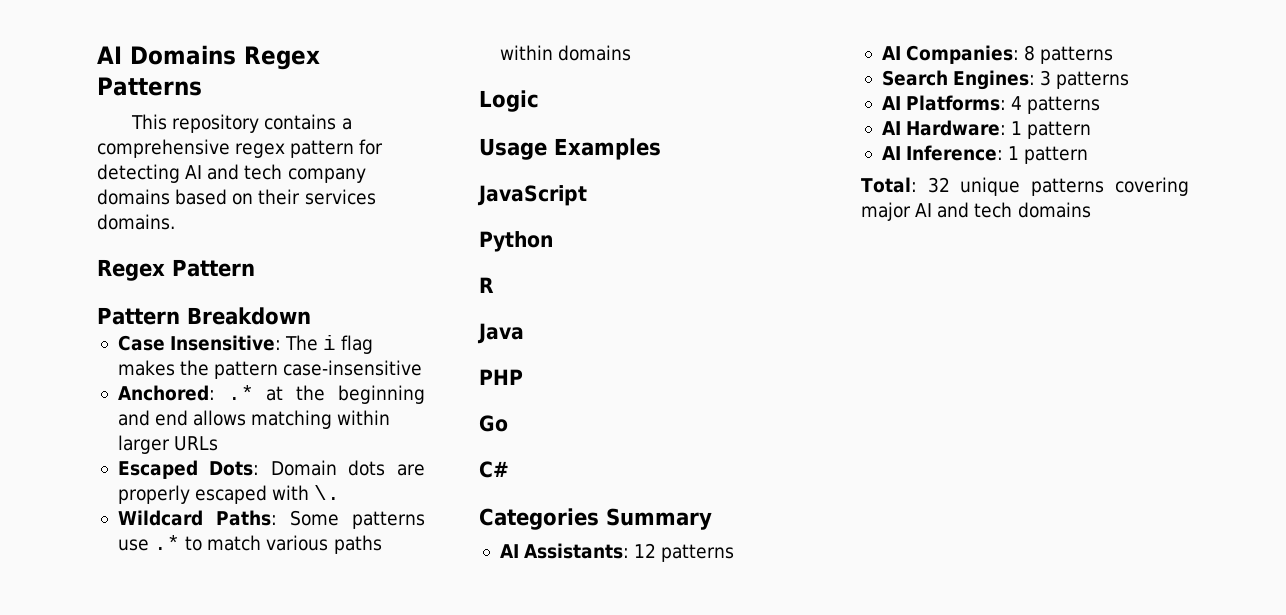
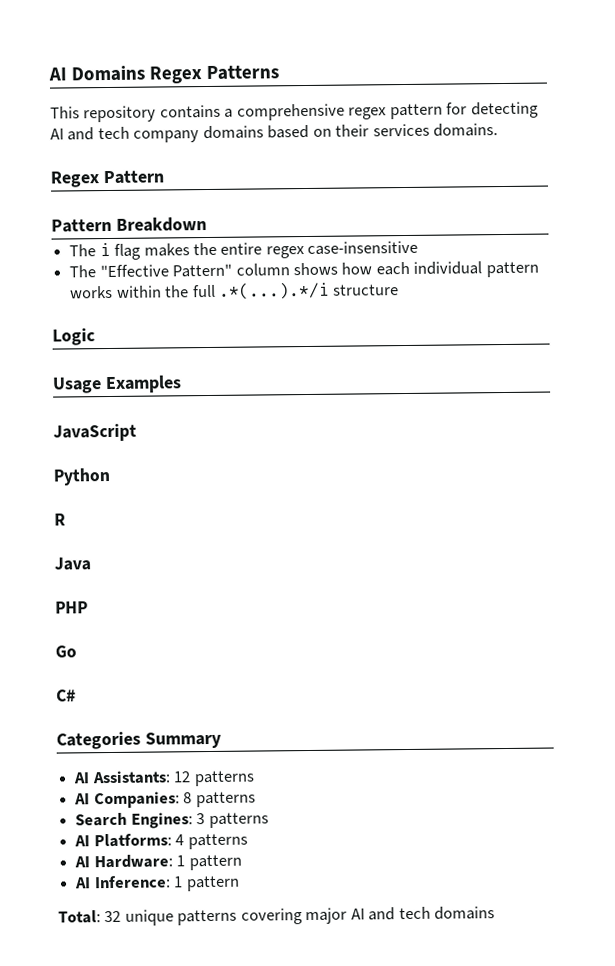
- Case Insensitive: The i flag makes the pattern case-insensitive
+ The i flag makes the entire regex case-insensitive
- Anchored: .* at the beginning and end allows matching within larger URLs
- Escaped Dots: Domain dots are properly escaped with \.
- Wildcard Paths: Some patterns use .* to match various paths within domains
+ The "Effective Pattern" column shows how each individual pattern works within the full .*(...).*/i structure

